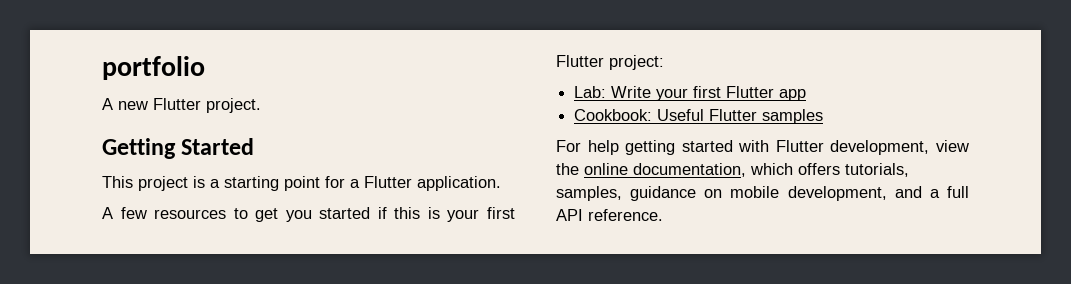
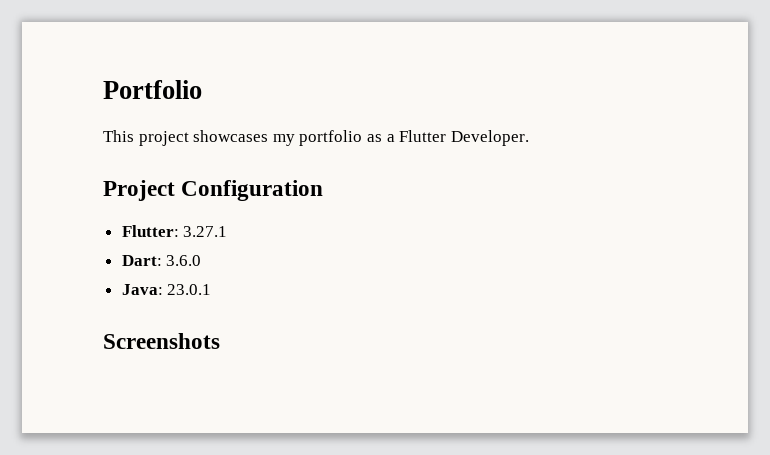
- portfolio
- A new Flutter project.
- Getting Started
- This project is a starting point for a Flutter application.
- A few resources to get you started if this is your first Flutter project:
- Lab: Write your first Flutter app
- Cookbook: Useful Flutter samples
- For help getting started with Flutter development, view the online documentation, which offers tutorials, samples, guidance on mobile development, and a full API reference.
+ Portfolio
+ This project showcases my portfolio as a Flutter Developer.
+ Project Configuration
+ Flutter: 3.27.1
+ Dart: 3.6.0
+ Java: 23.0.1
+ Screenshots

